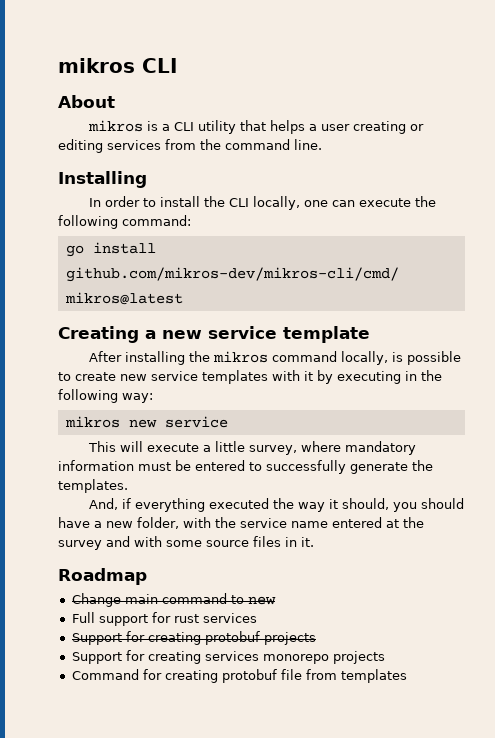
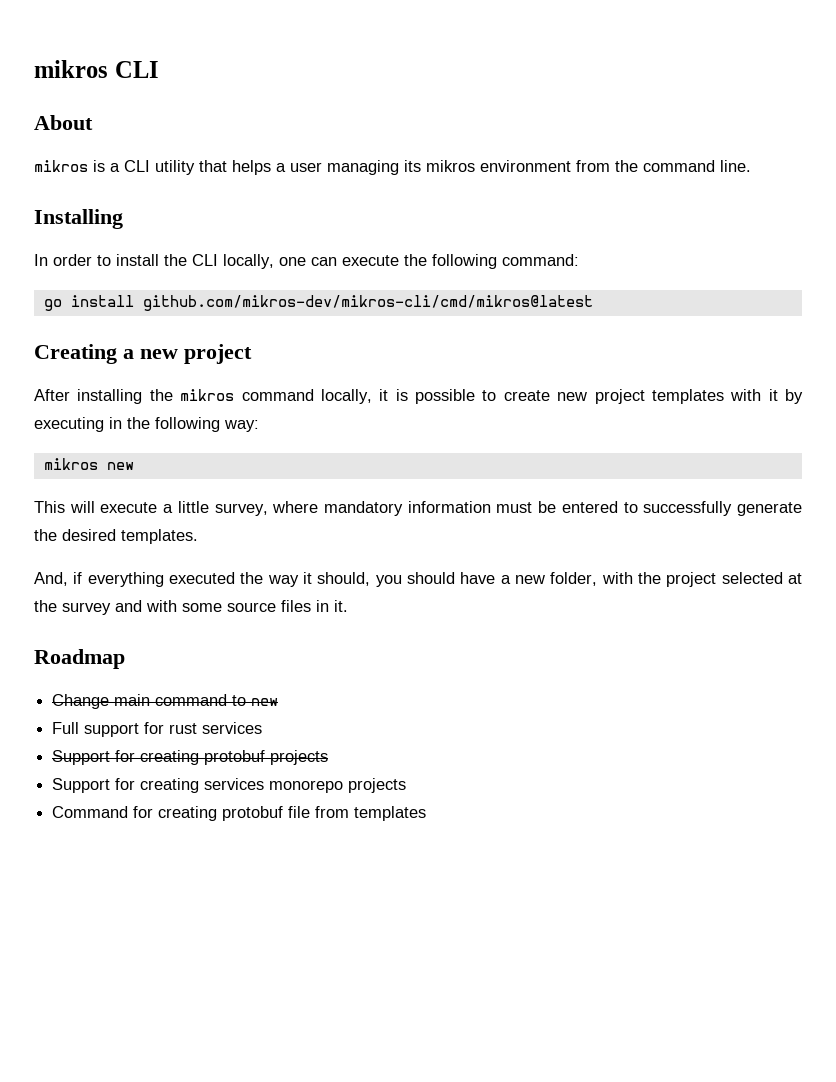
- mikros is a CLI utility that helps a user creating or editing services from the command line.
+ mikros is a CLI utility that helps a user managing its mikros environment from the command line.
- Creating a new service template
+ Creating a new project
- After installing the mikros command locally, is possible to create new service templates with it by executing in the following way:
+ After installing the mikros command locally, it is possible to create new project templates with it by executing in the following way:
- mikros new service
+ mikros new
- This will execute a little survey, where mandatory information must be entered to successfully generate the templates.
+ This will execute a little survey, where mandatory information must be entered to successfully generate the desired templates.
- And, if everything executed the way it should, you should have a new folder, with the service name entered at the survey and with some source files in it.
+ And, if everything executed the way it should, you should have a new folder, with the project selected at the survey and with some source files in it.

